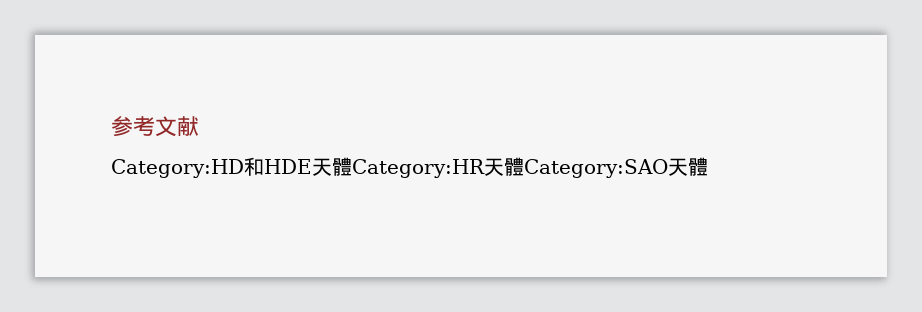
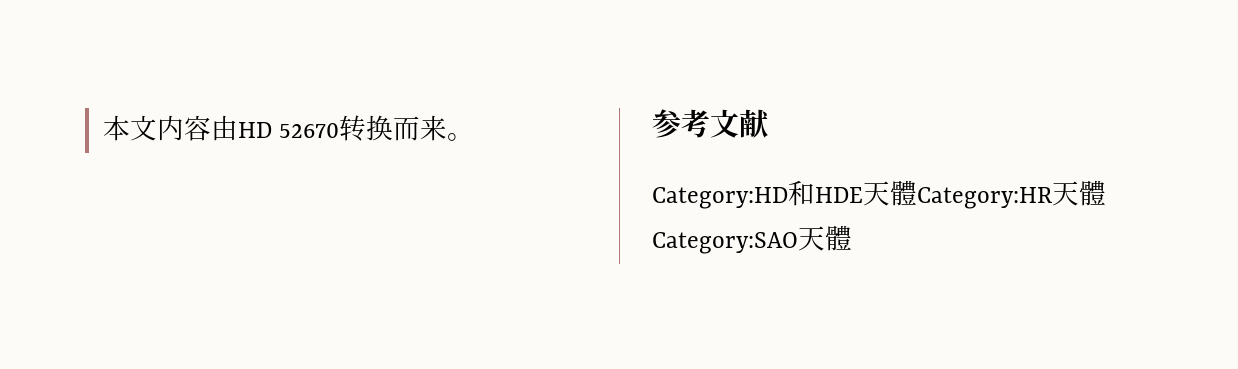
+ 本文内容由HD 52670转换而来。

